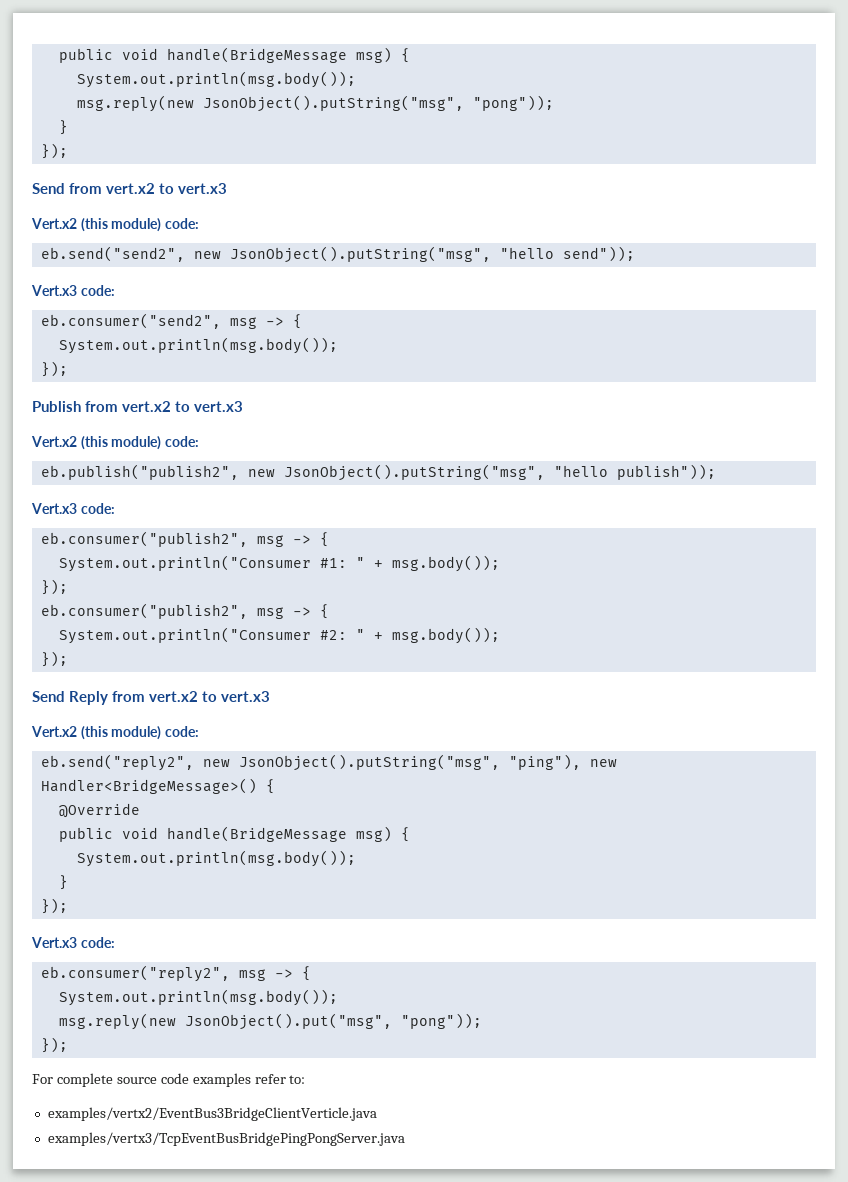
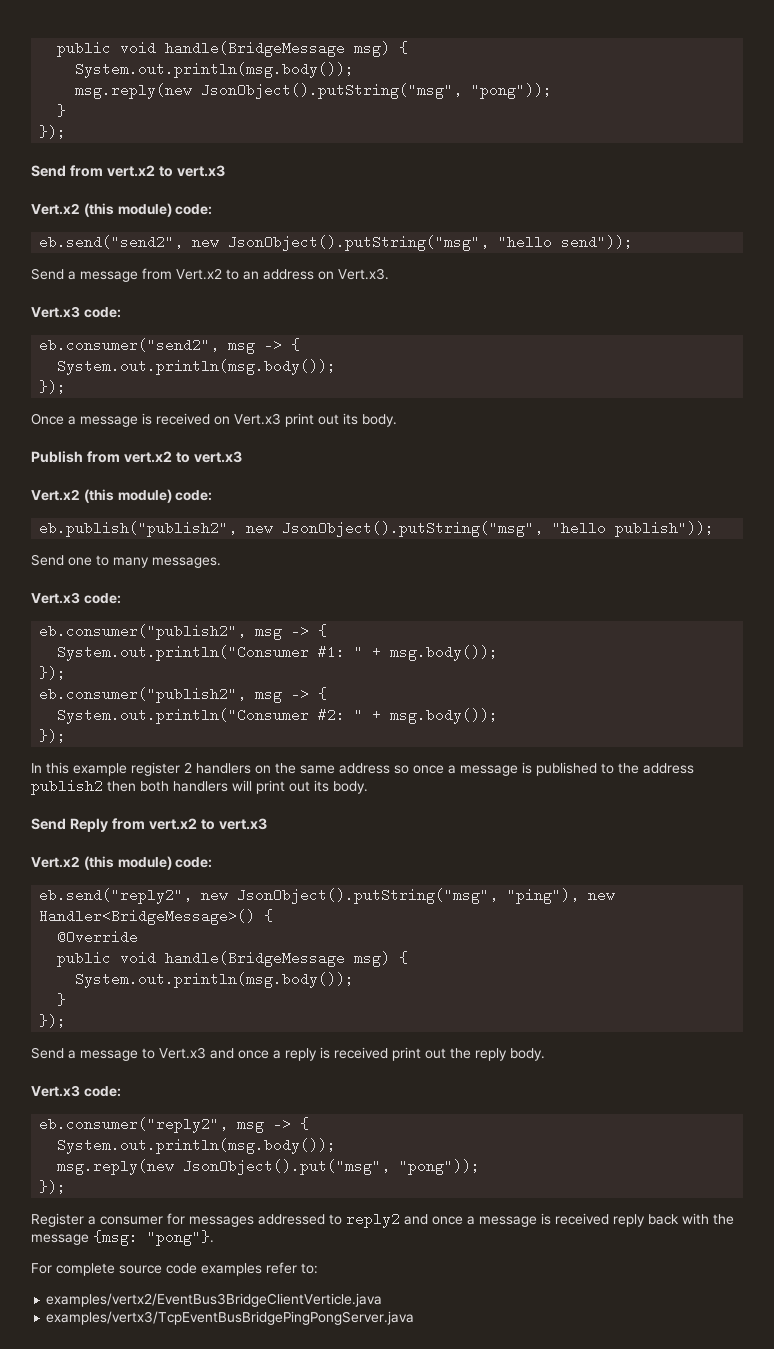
+ Send a message from Vert.x2 to an address on Vert.x3.
+ Once a message is received on Vert.x3 print out its body.
+ Send one to many messages.
+ In this example register 2 handlers on the same address so once a message is published to the address publish2 then both handlers will print out its body.
+ Send a message to Vert.x3 and once a reply is received print out the reply body.
+ Register a consumer for messages addressed to reply2 and once a message is received reply back with the message {msg: "pong"}.

